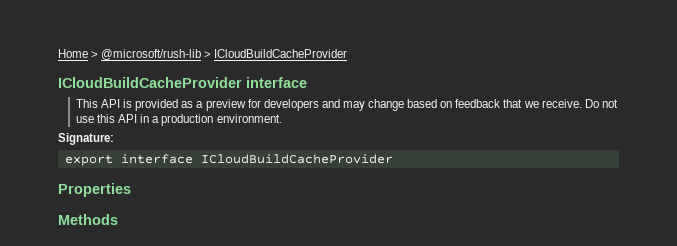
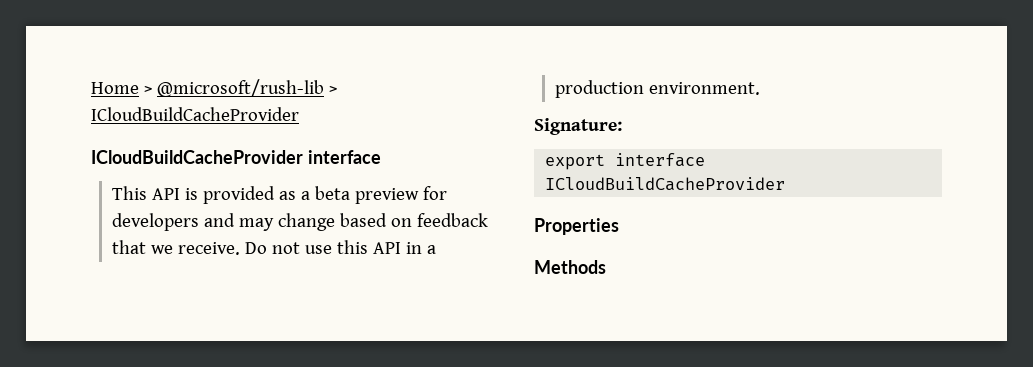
- This API is provided as a preview for developers and may change based on feedback that we receive.
+ This API is provided as a beta preview for developers and may change based on feedback that we receive.

